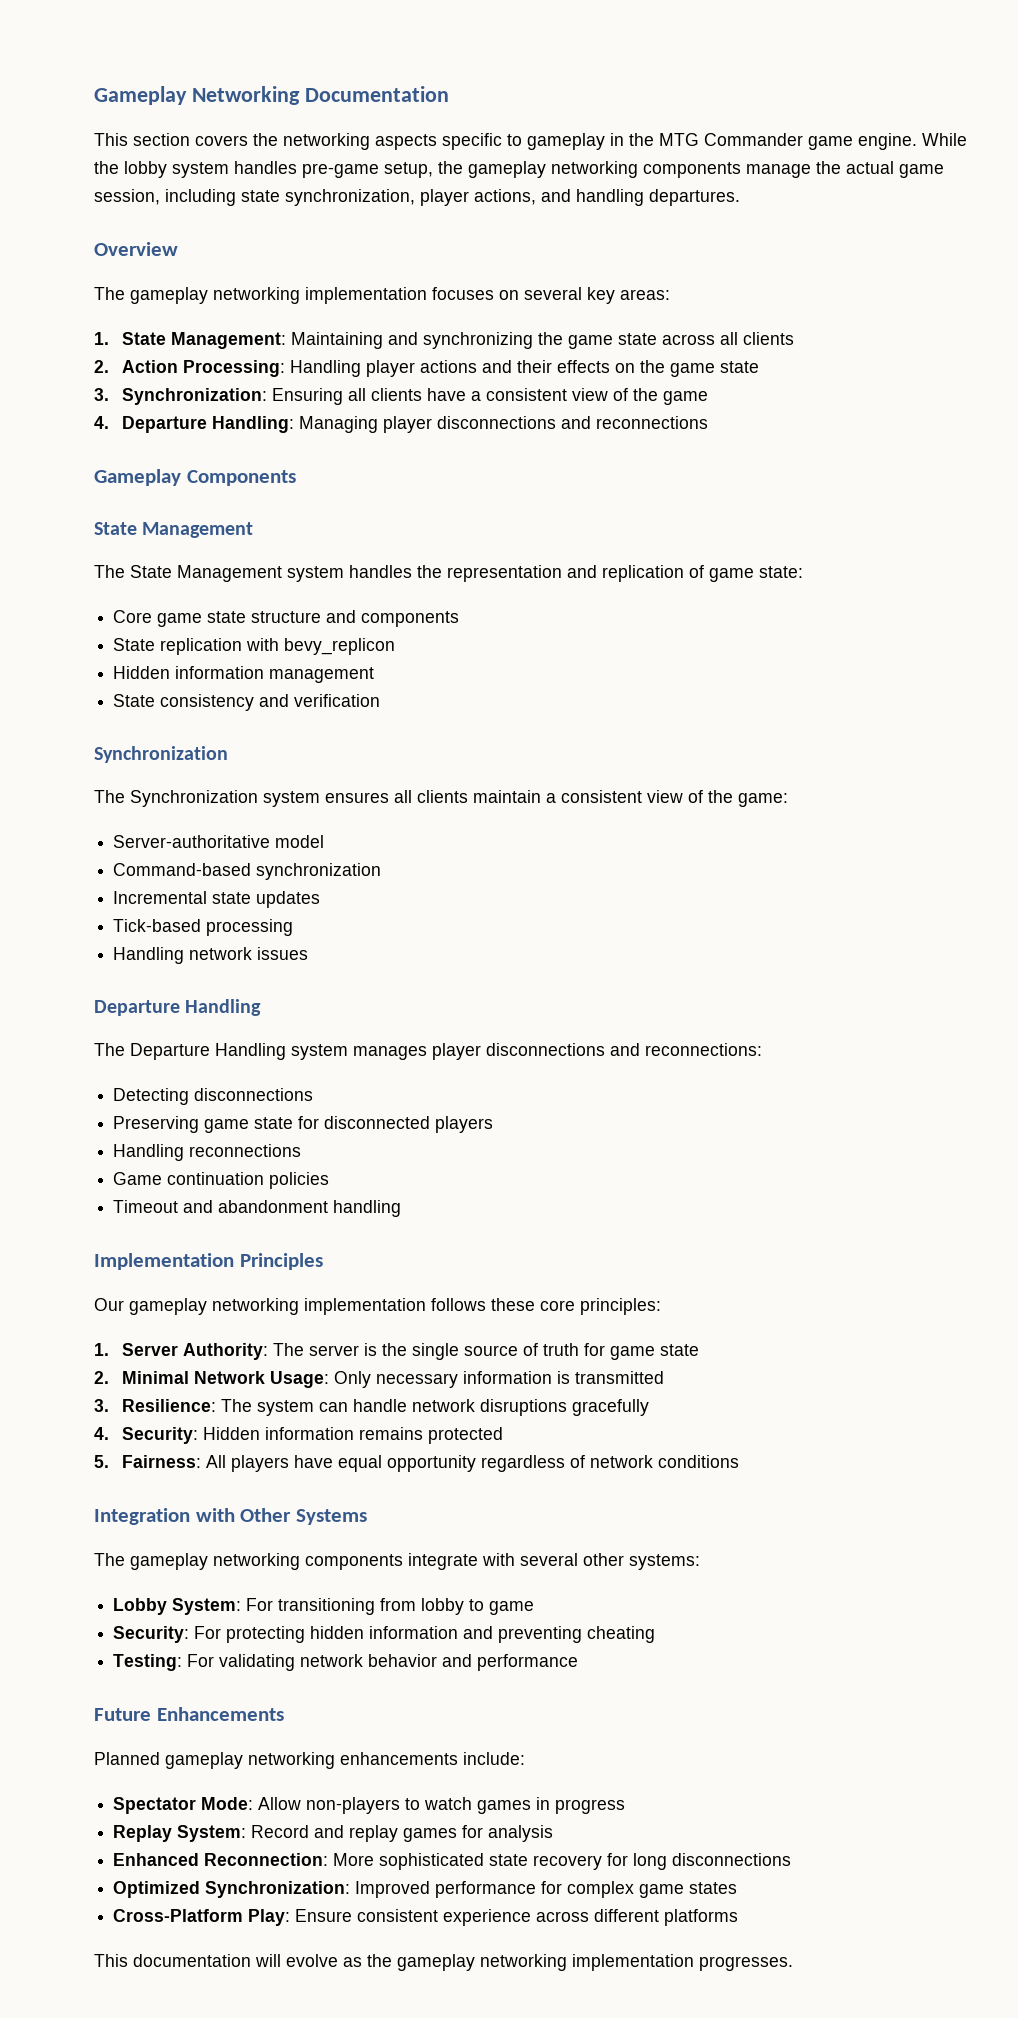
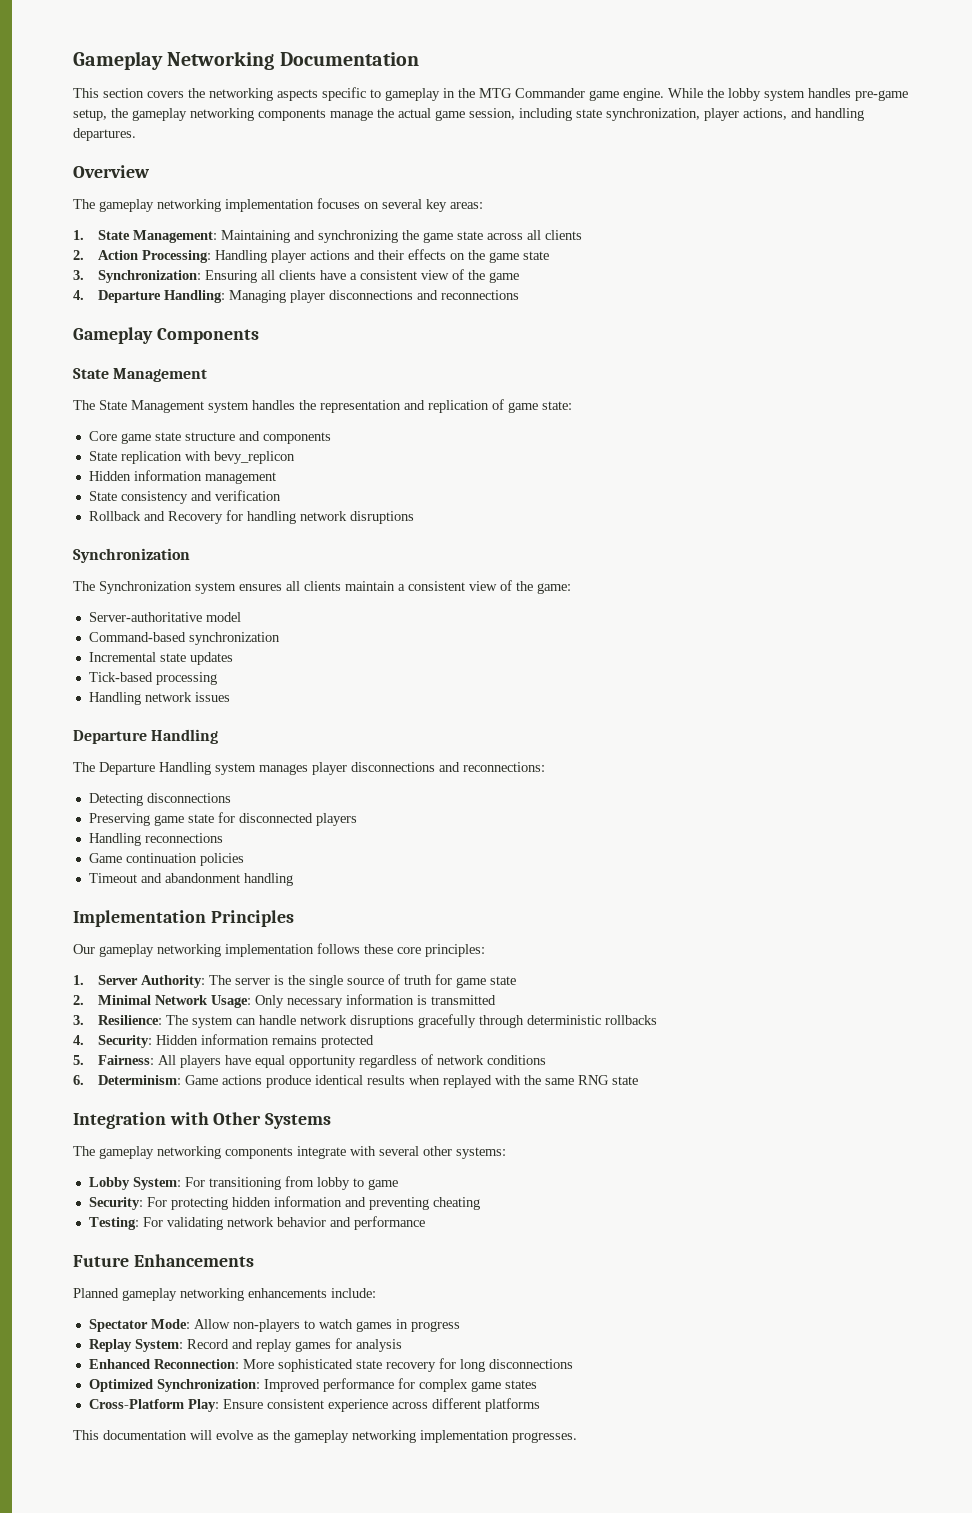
+ Rollback and Recovery for handling network disruptions
- 3. Resilience: The system can handle network disruptions gracefully
+ 3. Resilience: The system can handle network disruptions gracefully through deterministic rollbacks
+ 6. Determinism: Game actions produce identical results when replayed with the same RNG state

